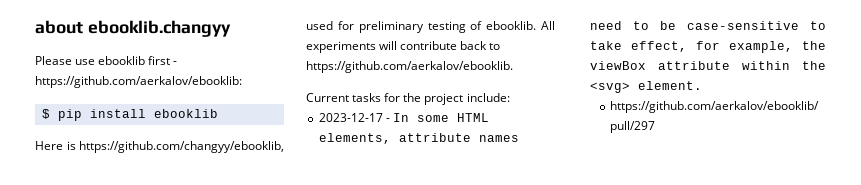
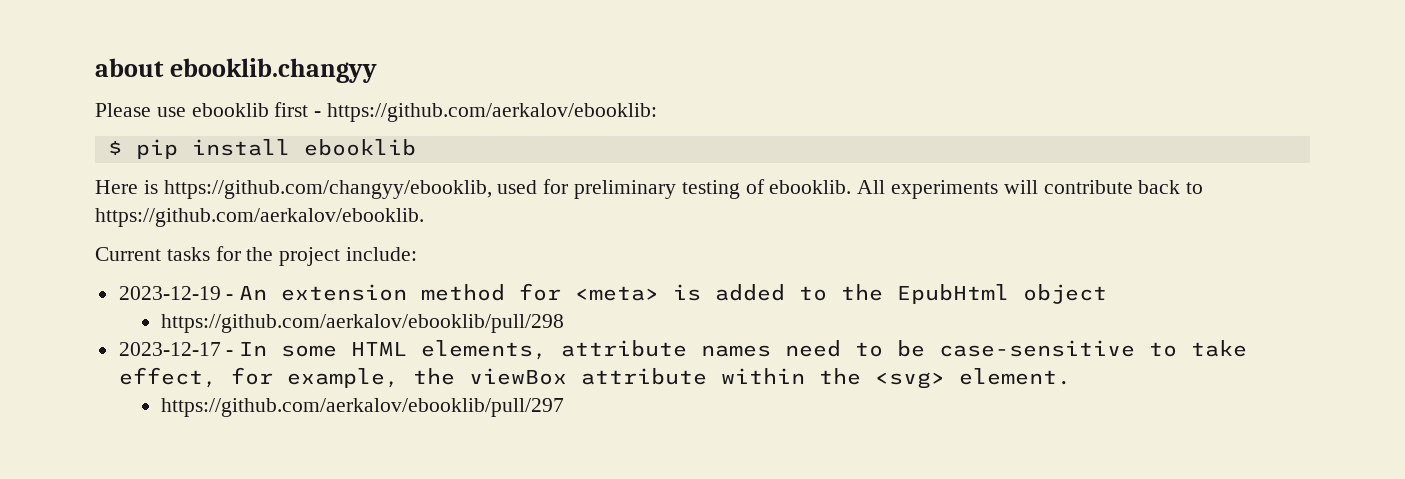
+ 2023-12-19 - An extension method for <meta> is added to the EpubHtml object
+ https://github.com/aerkalov/ebooklib/pull/298

